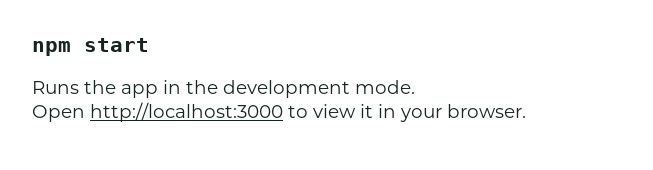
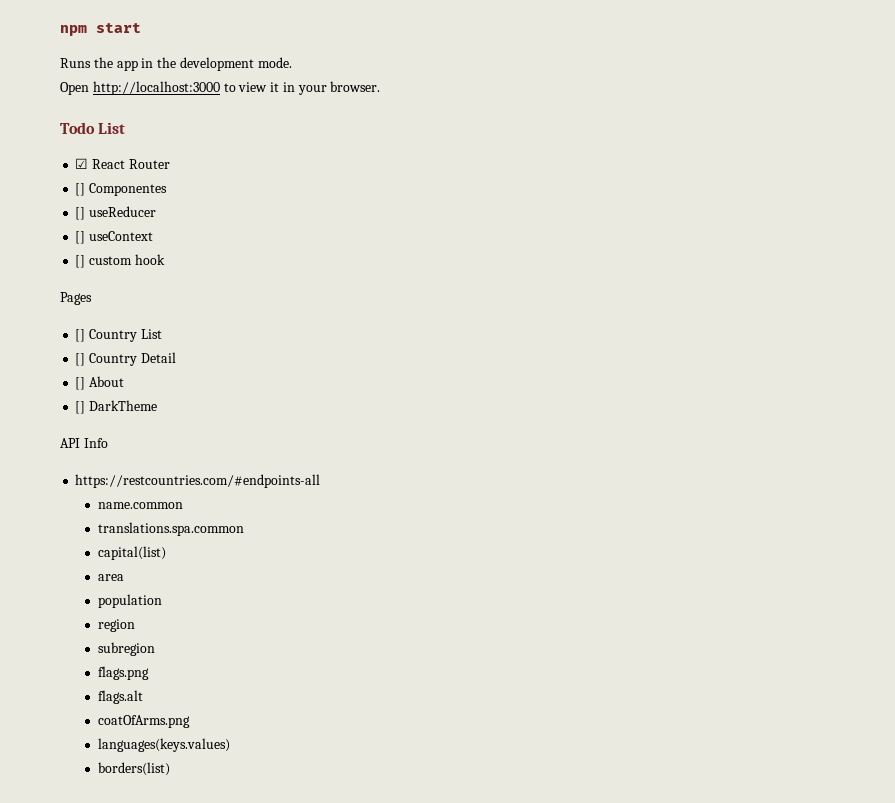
+ Todo List
+ ☑ React Router
+ [] Componentes
+ [] useReducer
+ [] useContext
+ [] custom hook
+ Pages
+ [] Country List
+ [] Country Detail
+ [] About
+ [] DarkTheme
+ API Info
+ https://restcountries.com/#endpoints-all
+ name.common
+ translations.spa.common
+ capital(list)
+ area
+ population
+ region
+ subregion
+ flags.png
+ flags.alt
+ coatOfArms.png
+ languages(keys.values)
+ borders(list)

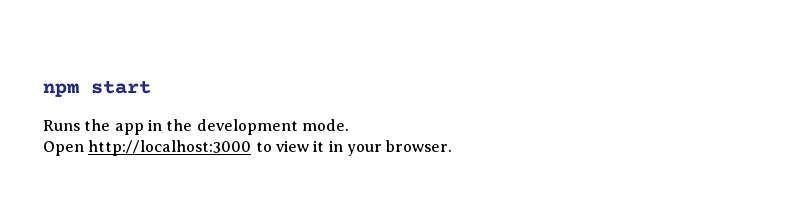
- Todo List
- ☑ React Router
- [] Componentes
- [] useReducer
- [] useContext
- [] custom hook
- Pages
- [] Country List
- [] Country Detail
- [] About
- [] DarkTheme
- API Info
- https://restcountries.com/#endpoints-all
- name.common
- translations.spa.common
- capital(list)
- area
- population
- region
- subregion
- flags.png
- flags.alt
- coatOfArms.png
- languages(keys.values)
- borders(list)

